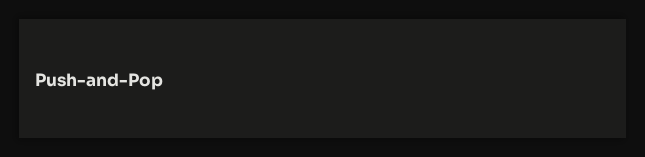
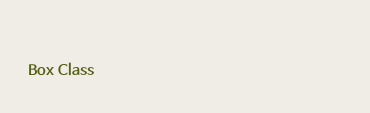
- Push-and-Pop
+ Box Class

